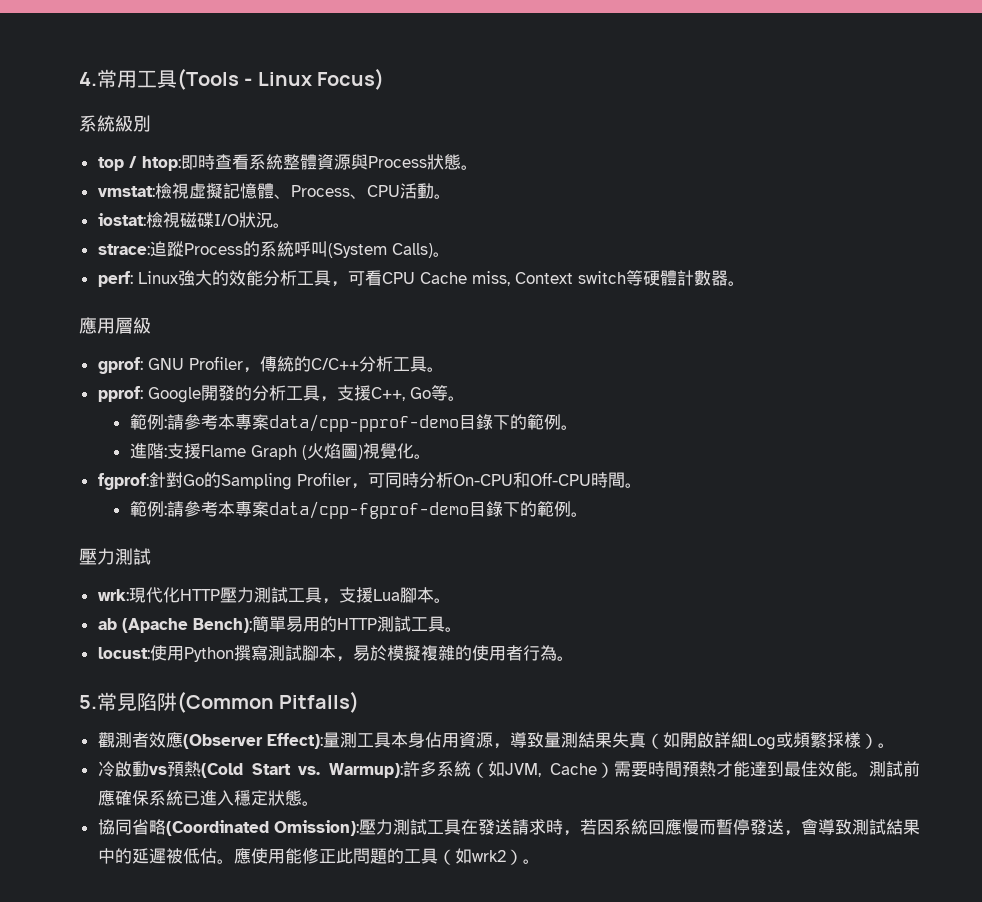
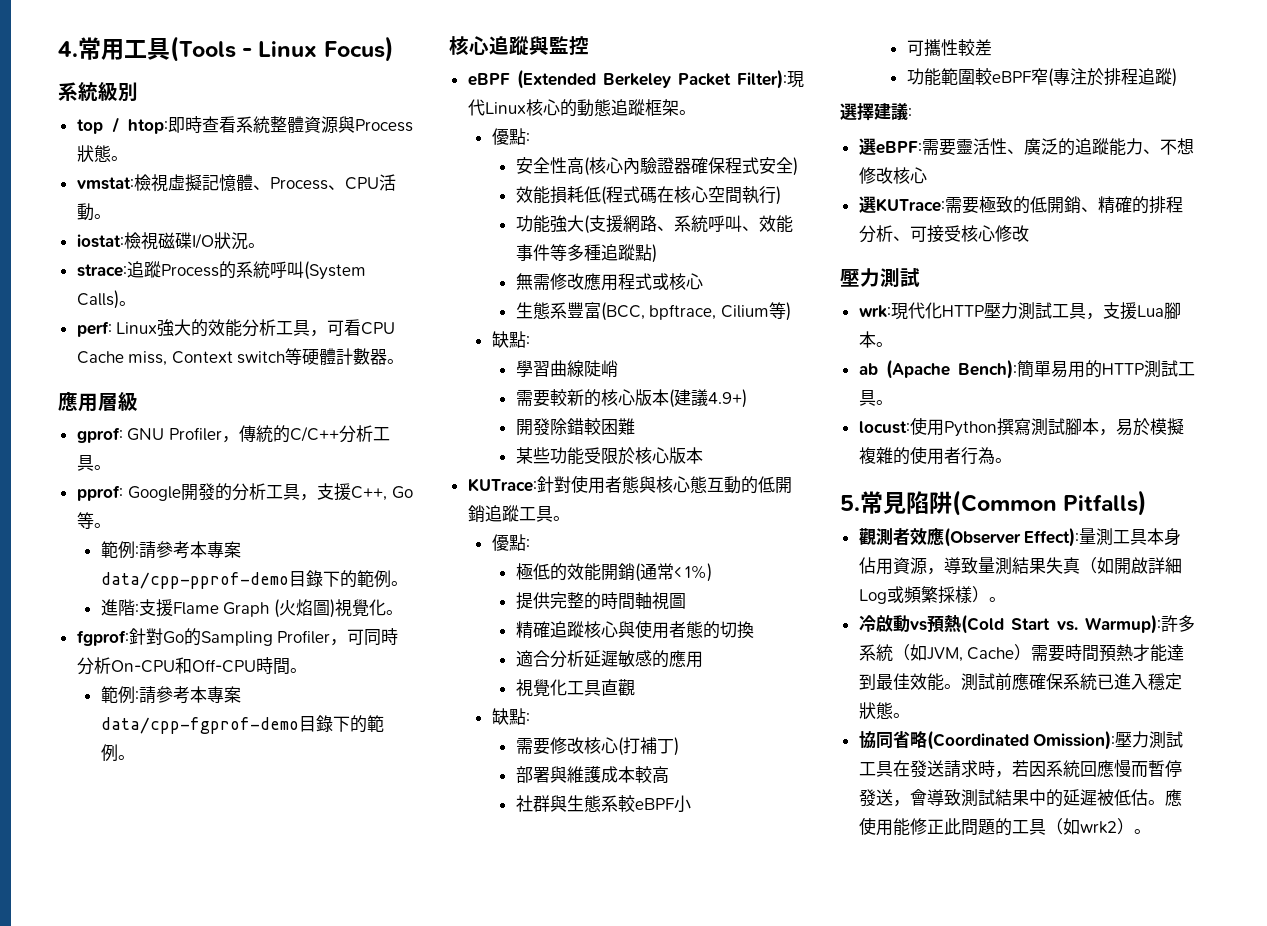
+ 核心追蹤與監控
+ eBPF (Extended Berkeley Packet Filter):現代Linux核心的動態追蹤框架。
+ 優點:
+ 安全性高(核心內驗證器確保程式安全)
+ 效能損耗低(程式碼在核心空間執行)
+ 功能強大(支援網路、系統呼叫、效能事件等多種追蹤點)
+ 無需修改應用程式或核心
+ 生態系豐富(BCC, bpftrace, Cilium等)
+ 缺點:
+ 學習曲線陡峭
+ 需要較新的核心版本(建議4.9+)
+ 開發除錯較困難
+ 某些功能受限於核心版本
+ KUTrace:針對使用者態與核心態互動的低開銷追蹤工具。
+ 優點:
+ 極低的效能開銷(通常< 1%)
+ 提供完整的時間軸視圖
+ 精確追蹤核心與使用者態的切換
+ 適合分析延遲敏感的應用
+ 視覺化工具直觀
+ 缺點:
+ 需要修改核心(打補丁)
+ 部署與維護成本較高
+ 社群與生態系較eBPF小
+ 可攜性較差
+ 功能範圍較eBPF窄(專注於排程追蹤)
+ 選擇建議:
+ 選eBPF:需要靈活性、廣泛的追蹤能力、不想修改核心
+ 選KUTrace:需要極致的低開銷、精確的排程分析、可接受核心修改

